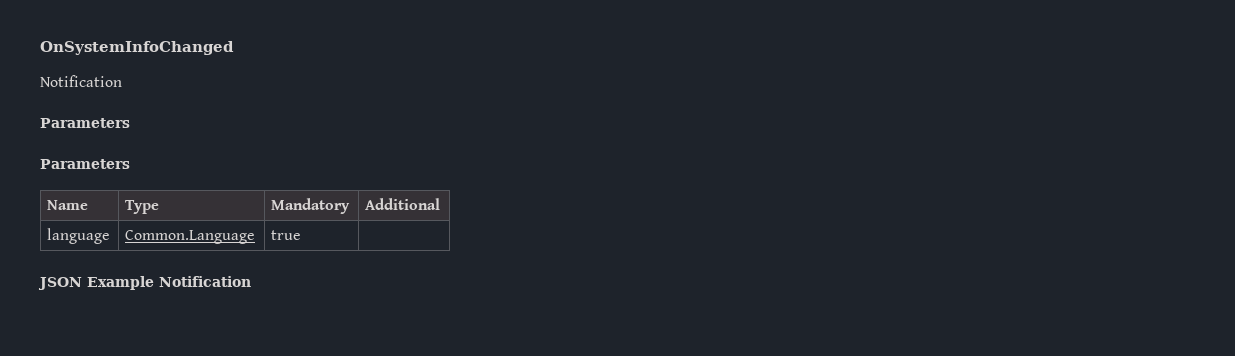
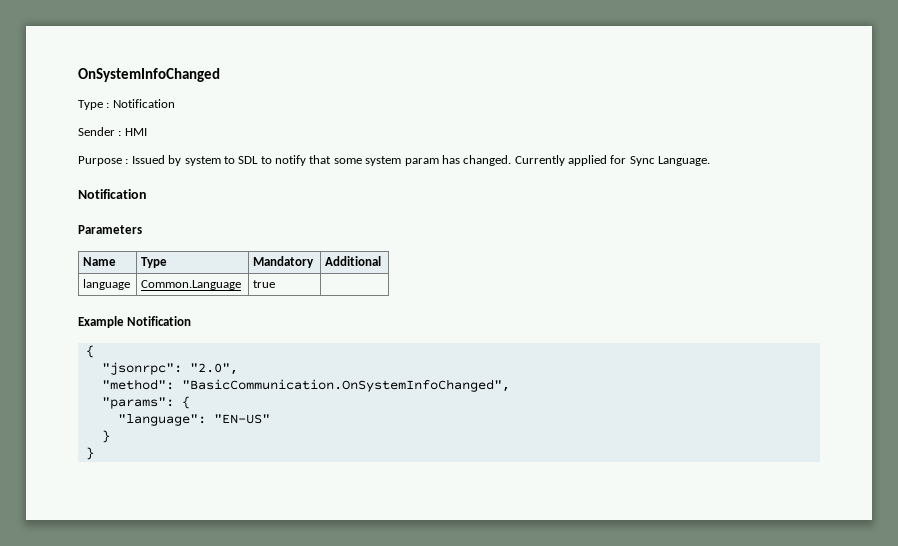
  OnSystemInfoChanged
+ Type : Notification
+ Sender : HMI
+ Purpose : Issued by system to SDL to notify that some system param has changed. Currently applied for Sync Language.
  Notification
- Parameters
- JSON Example Notification
+ Example Notification
+ {
+ "jsonrpc": "2.0",
+ "method": "BasicCommunication.OnSystemInfoChanged",
+ "params": {
+ "language": "EN-US"
+ }
+ }

